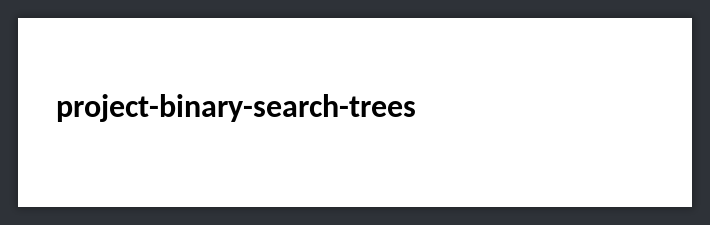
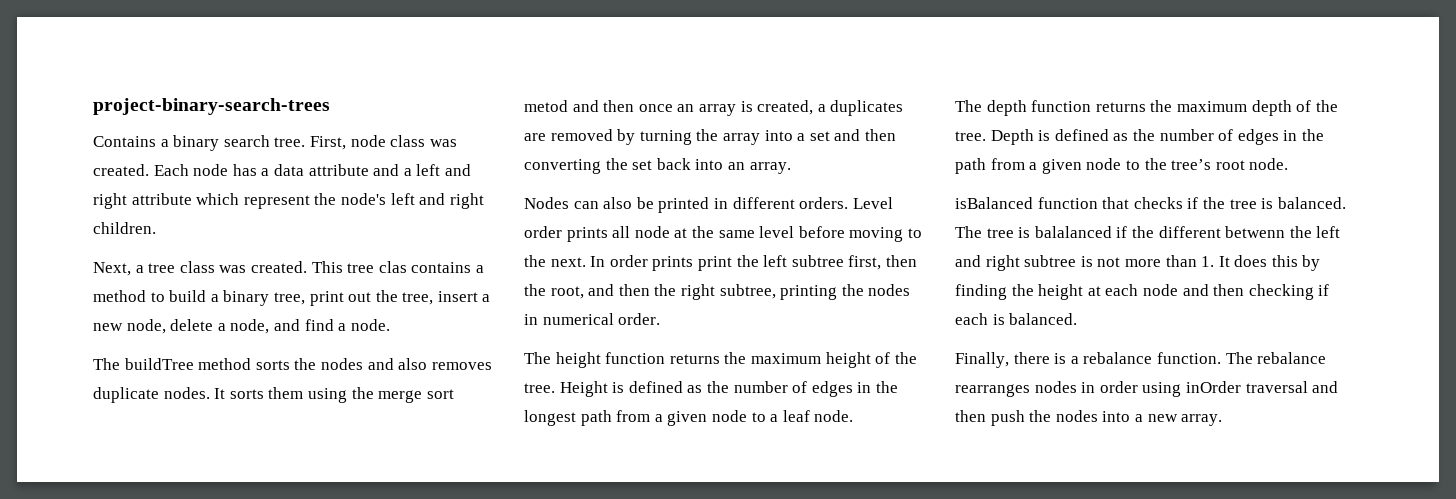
+ Contains a binary search tree. First, node class was created. Each node has a data attribute and a left and right attribute which represent the node's left and right children.
+ Next, a tree class was created. This tree clas contains a method to build a binary tree, print out the tree, insert a new node, delete a node, and find a node.
+ The buildTree method sorts the nodes and also removes duplicate nodes. It sorts them using the merge sort metod and then once an array is created, a duplicates are removed by turning the array into a set and then converting the set back into an array.
+ Nodes can also be printed in different orders. Level order prints all node at the same level before moving to the next. In order prints print the left subtree first, then the root, and then the right subtree, printing the nodes in numerical order.
+ The height function returns the maximum height of the tree. Height is defined as the number of edges in the longest path from a given node to a leaf node.
+ The depth function returns the maximum depth of the tree. Depth is defined as the number of edges in the path from a given node to the tree’s root node.
+ isBalanced function that checks if the tree is balanced. The tree is balalanced if the different betwenn the left and right subtree is not more than 1. It does this by finding the height at each node and then checking if each is balanced.
+ Finally, there is a rebalance function. The rebalance rearranges nodes in order using inOrder traversal and then push the nodes into a new array.

